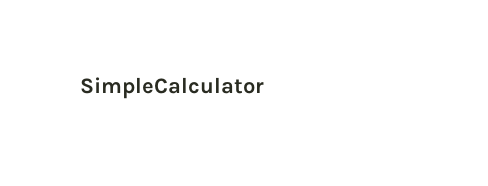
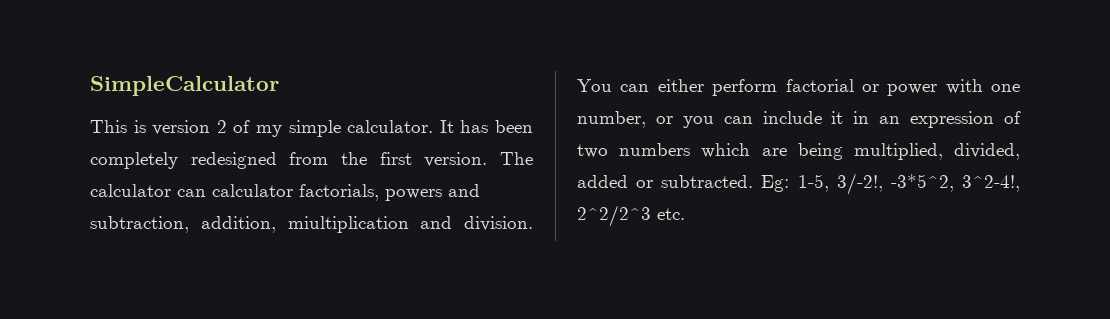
+ This is version 2 of my simple calculator. It has been completely redesigned from the first version. The calculator can calculator factorials, powers and subtraction, addition, miultiplication and division. You can either perform factorial or power with one number, or you can include it in an expression of two numbers which are being multiplied, divided, added or subtracted. Eg: 1-5, 3/-2!, -3*5^2, 3^2-4!, 2^2/2^3 etc.

